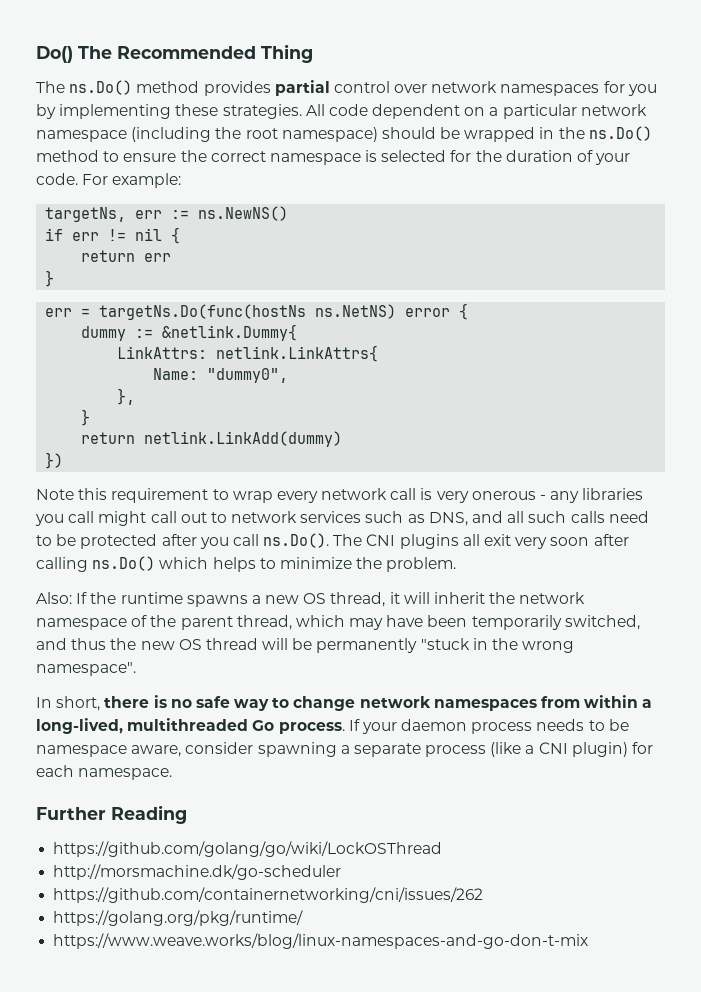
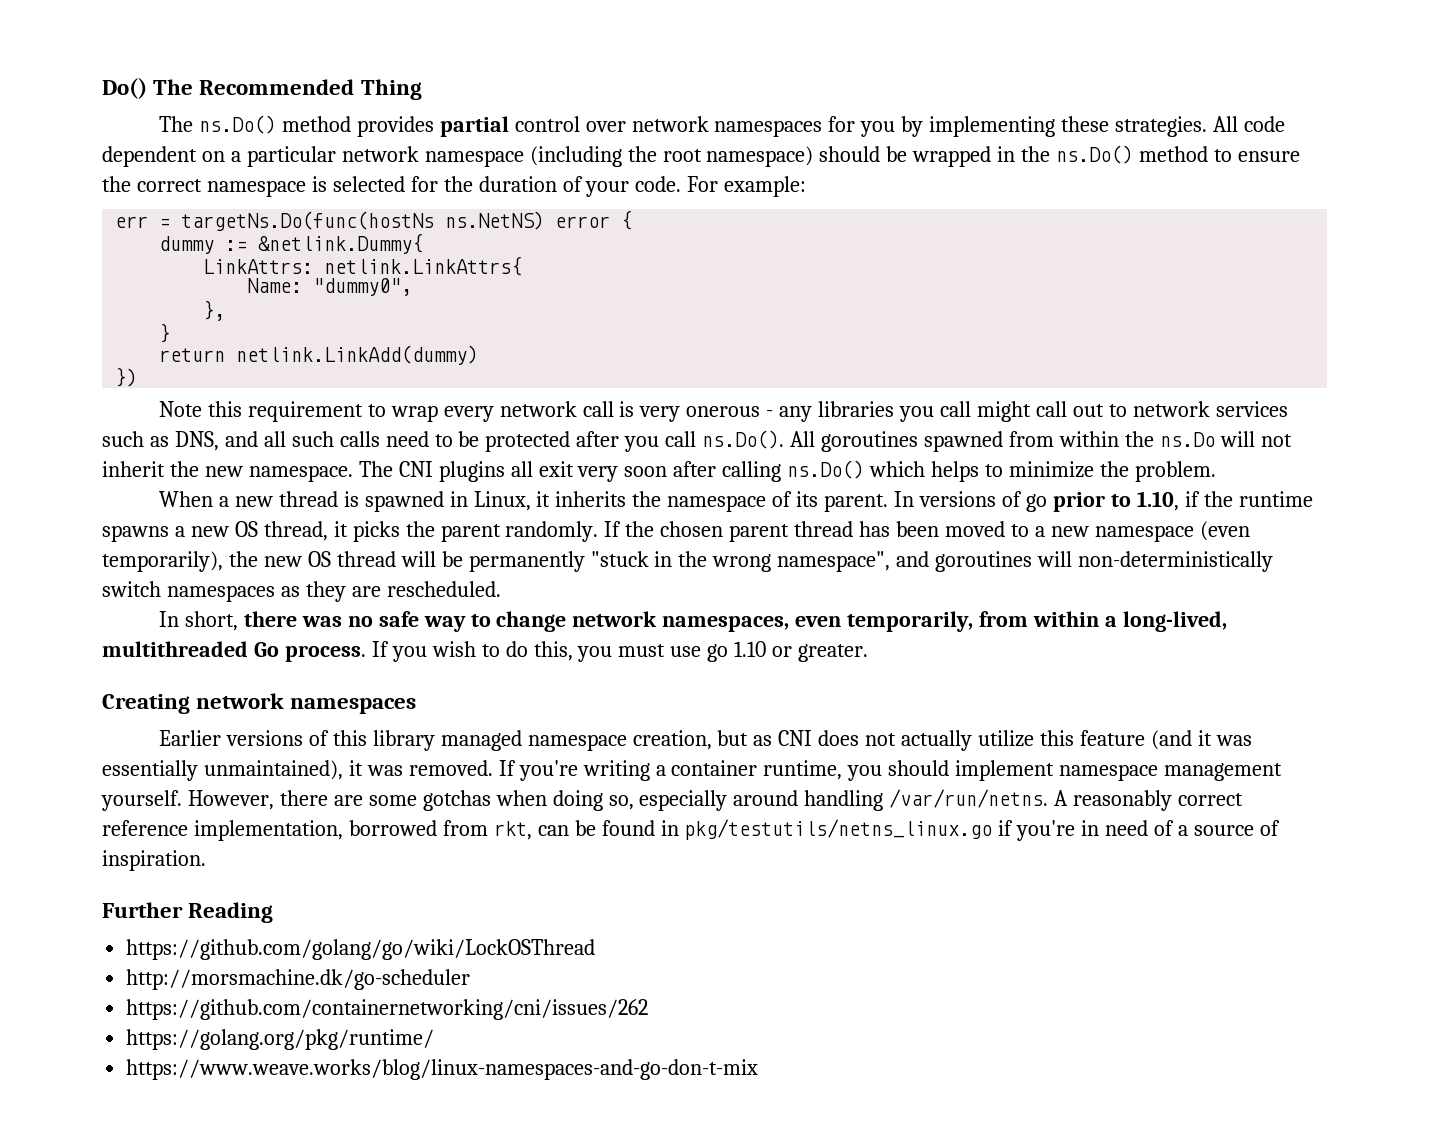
- targetNs, err := ns.NewNS()
- if err != nil {
- return err
- }
- Note this requirement to wrap every network call is very onerous - any libraries you call might call out to network services such as DNS, and all such calls need to be protected after you call ns.Do(). The CNI plugins all exit very soon after calling ns.Do() which helps to minimize the problem.
+ Note this requirement to wrap every network call is very onerous - any libraries you call might call out to network services such as DNS, and all such calls need to be protected after you call ns.Do(). All goroutines spawned from within the ns.Do will not inherit the new namespace. The CNI plugins all exit very soon after calling ns.Do() which helps to minimize the problem.
- Also: If the runtime spawns a new OS thread, it will inherit the network namespace of the parent thread, which may have been temporarily switched, and thus the new OS thread will be permanently "stuck in the wrong namespace".
+ When a new thread is spawned in Linux, it inherits the namespace of its parent. In versions of go prior to 1.10, if the runtime spawns a new OS thread, it picks the parent randomly. If the chosen parent thread has been moved to a new namespace (even temporarily), the new OS thread will be permanently "stuck in the wrong namespace", and goroutines will non-deterministically switch namespaces as they are rescheduled.
- In short, there is no safe way to change network namespaces from within a long-lived, multithreaded Go process.
+ In short, there was no safe way to change network namespaces, even temporarily, from within a long-lived, multithreaded Go process.
- If your daemon process needs to be namespace aware, consider spawning a separate process (like a CNI plugin) for each namespace.
+ If you wish to do this, you must use go 1.10 or greater.
+ Creating network namespaces
+ Earlier versions of this library managed namespace creation, but as CNI does not actually utilize this feature (and it was essentially unmaintained), it was removed. If you're writing a container runtime, you should implement namespace management yourself. However, there are some gotchas when doing so, especially around handling /var/run/netns. A reasonably correct reference implementation, borrowed from rkt, can be found in pkg/testutils/netns_linux.go if you're in need of a source of inspiration.

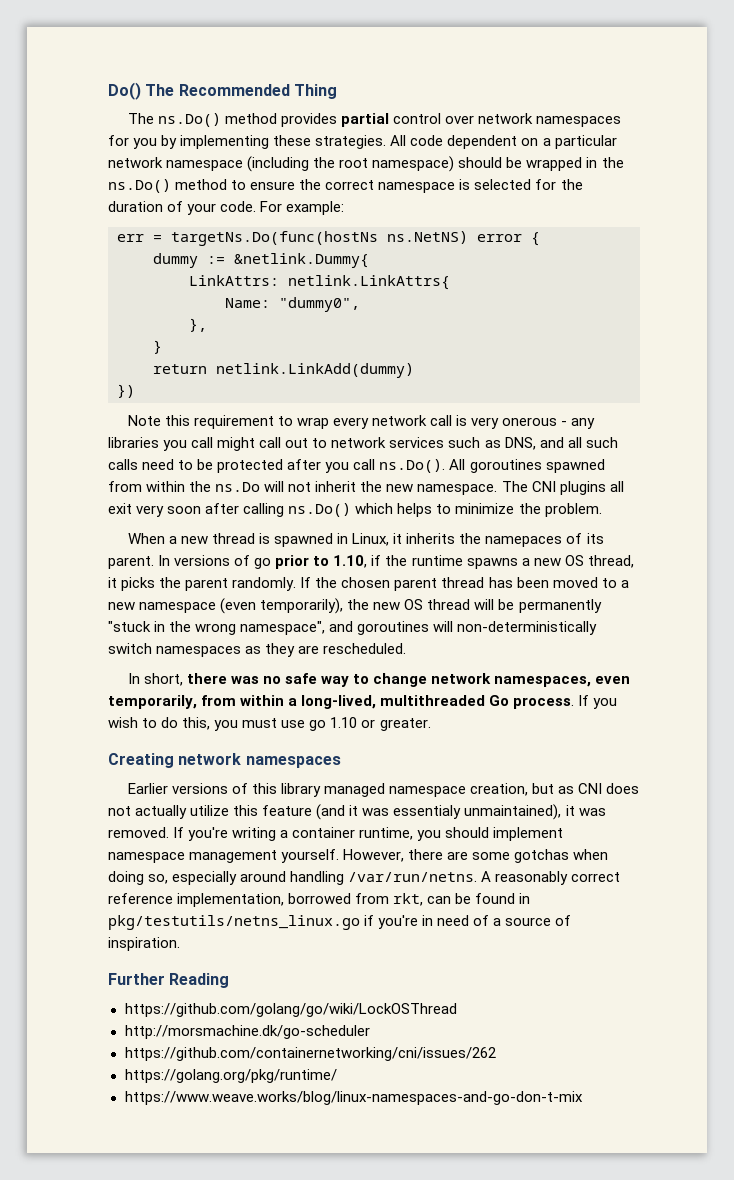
- When a new thread is spawned in Linux, it inherits the namespace of its parent.
+ When a new thread is spawned in Linux, it inherits the namepaces of its parent.
- Earlier versions of this library managed namespace creation, but as CNI does not actually utilize this feature (and it was essentially unmaintained), it was removed.
+ Earlier versions of this library managed namespace creation, but as CNI does not actually utilize this feature (and it was essentialy unmaintained), it was removed.

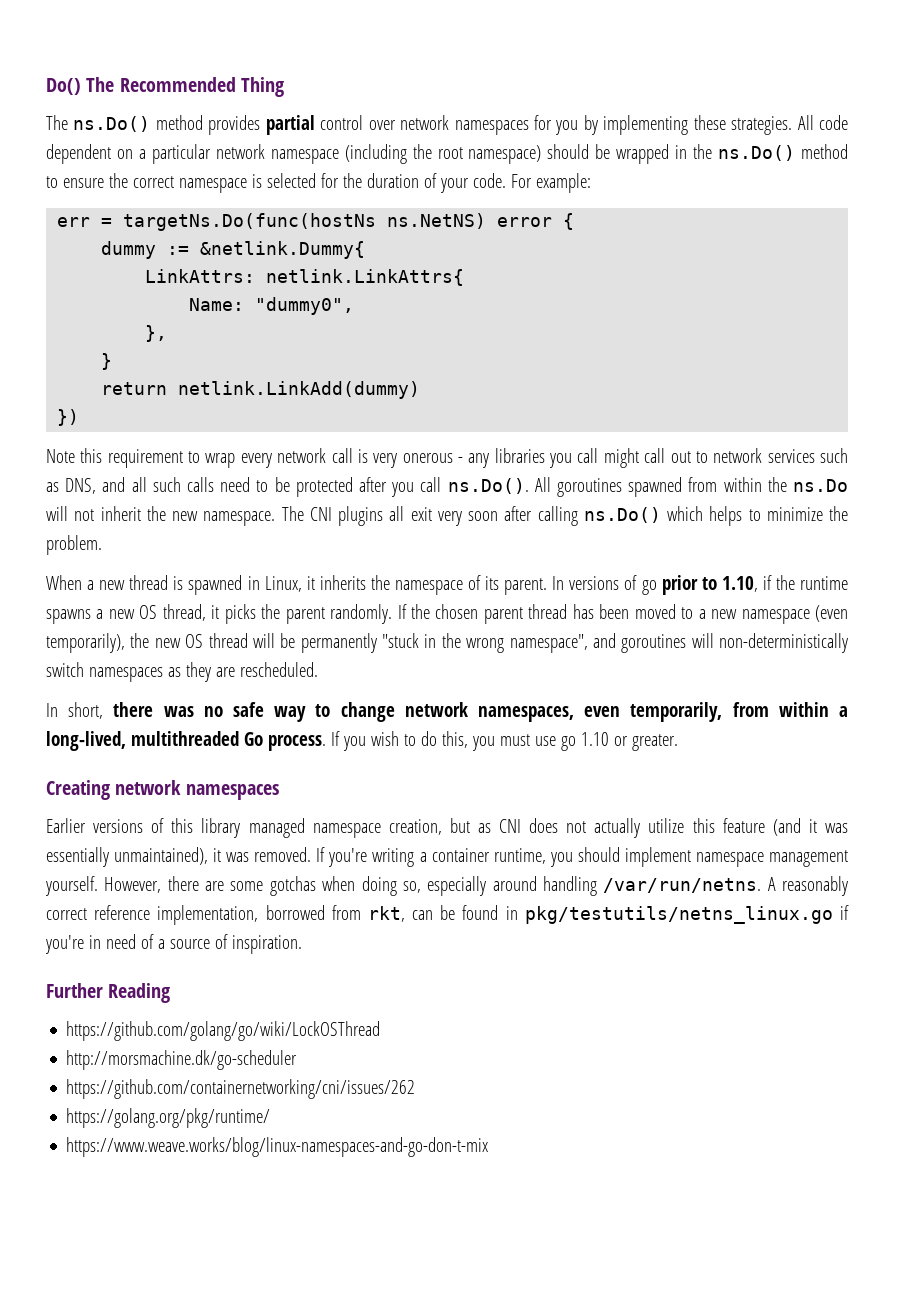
- When a new thread is spawned in Linux, it inherits the namepaces of its parent.
+ When a new thread is spawned in Linux, it inherits the namespace of its parent.
- Earlier versions of this library managed namespace creation, but as CNI does not actually utilize this feature (and it was essentialy unmaintained), it was removed.
+ Earlier versions of this library managed namespace creation, but as CNI does not actually utilize this feature (and it was essentially unmaintained), it was removed.

